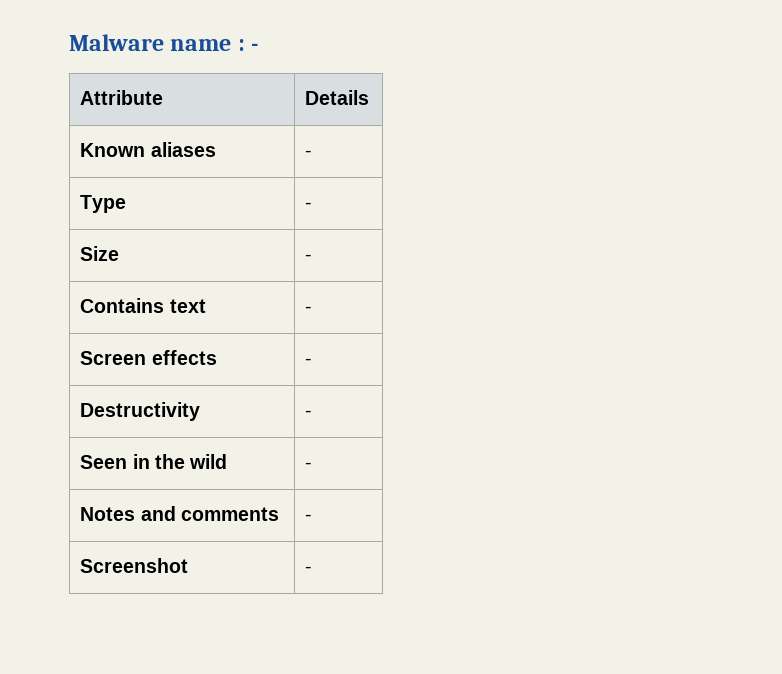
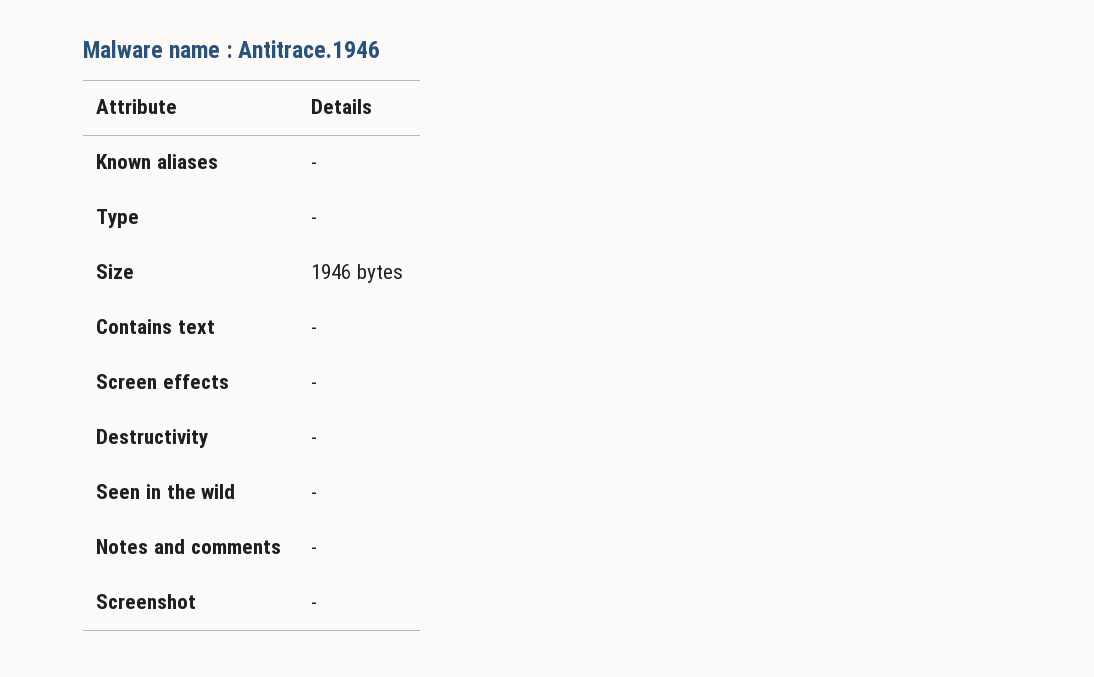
- Malware name : -
+ Malware name : Antitrace.1946
- Size | -
+ Size | 1946 bytes

